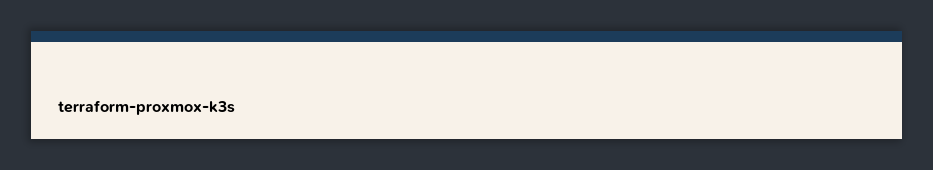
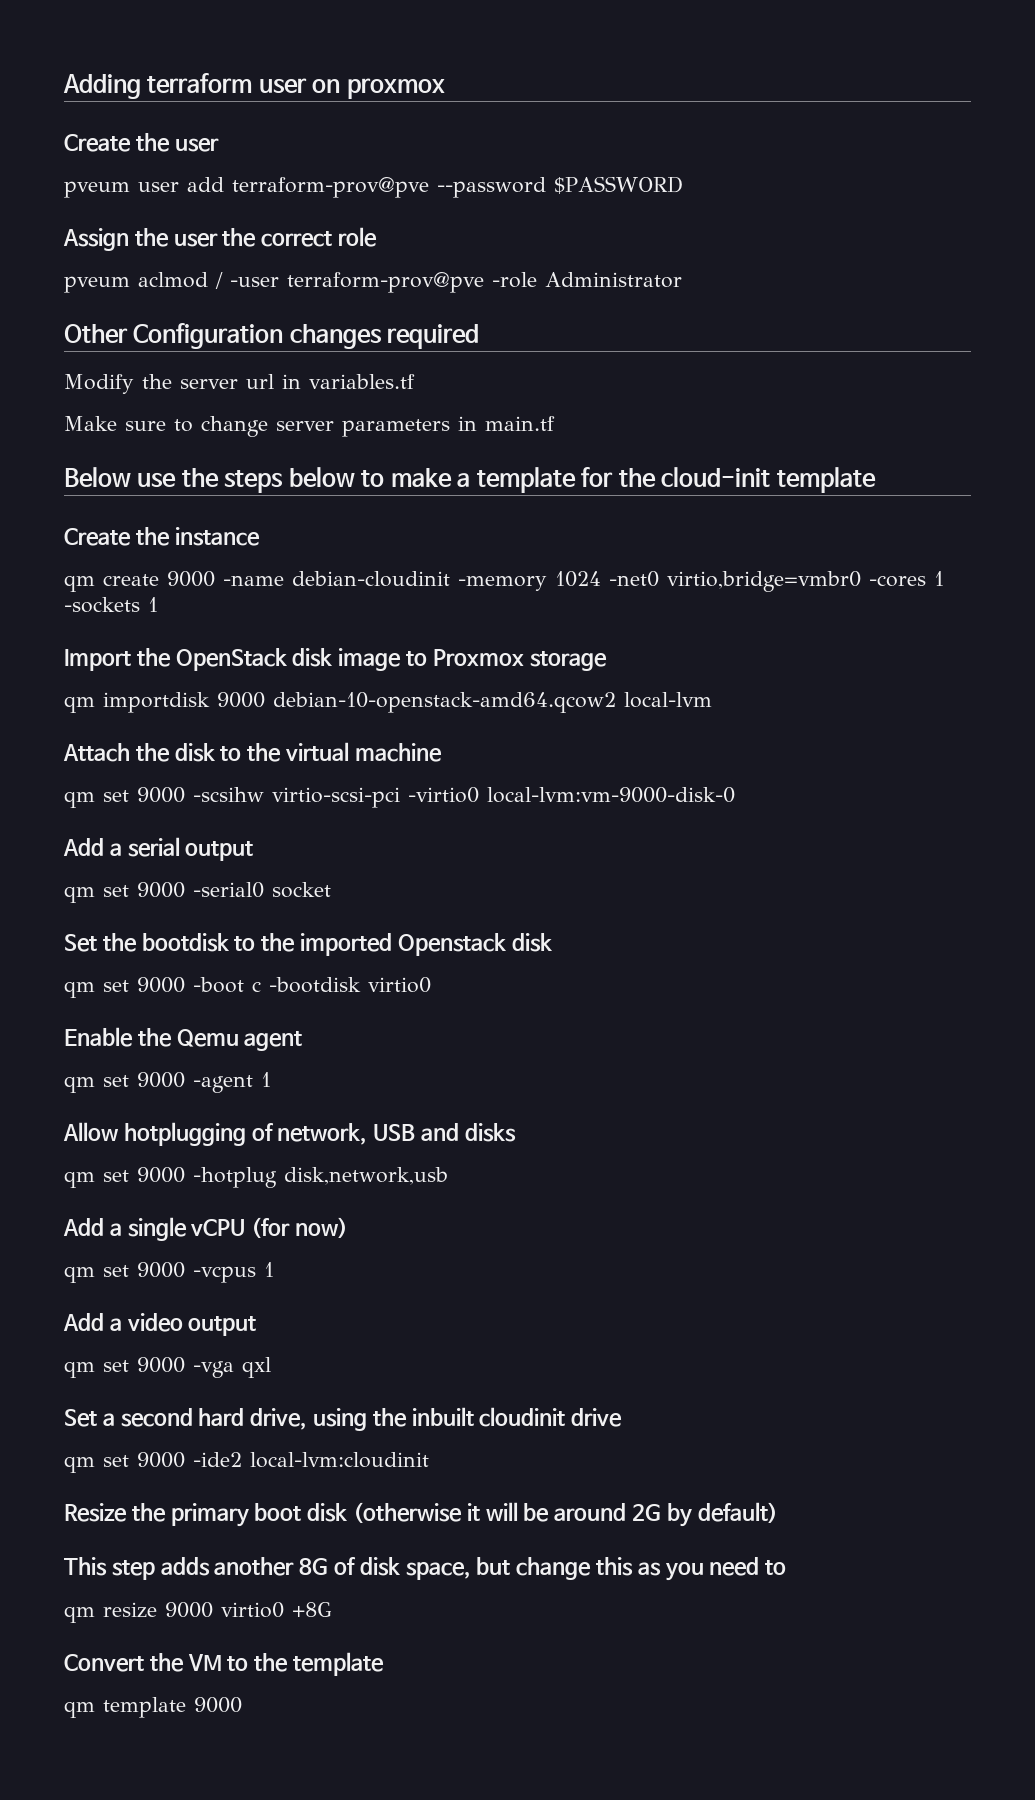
- terraform-proxmox-k3s
+ Adding terraform user on proxmox
+ Create the user
+ pveum user add terraform-prov@pve --password $PASSWORD
+ Assign the user the correct role
+ pveum aclmod / -user terraform-prov@pve -role Administrator
+ Other Configuration changes required
+ Modify the server url in variables.tf
+ Make sure to change server parameters in main.tf
+ Below use the steps below to make a template for the cloud-init template
+ Create the instance
+ qm create 9000 -name debian-cloudinit -memory 1024 -net0 virtio,bridge=vmbr0 -cores 1 -sockets 1
+ Import the OpenStack disk image to Proxmox storage
+ qm importdisk 9000 debian-10-openstack-amd64.qcow2 local-lvm
+ Attach the disk to the virtual machine
+ qm set 9000 -scsihw virtio-scsi-pci -virtio0 local-lvm:vm-9000-disk-0
+ Add a serial output
+ qm set 9000 -serial0 socket
+ Set the bootdisk to the imported Openstack disk
+ qm set 9000 -boot c -bootdisk virtio0
+ Enable the Qemu agent
+ qm set 9000 -agent 1
+ Allow hotplugging of network, USB and disks
+ qm set 9000 -hotplug disk,network,usb
+ Add a single vCPU (for now)
+ qm set 9000 -vcpus 1
+ Add a video output
+ qm set 9000 -vga qxl
+ Set a second hard drive, using the inbuilt cloudinit drive
+ qm set 9000 -ide2 local-lvm:cloudinit
+ Resize the primary boot disk (otherwise it will be around 2G by default)
+ This step adds another 8G of disk space, but change this as you need to
+ qm resize 9000 virtio0 +8G
+ Convert the VM to the template
+ qm template 9000

